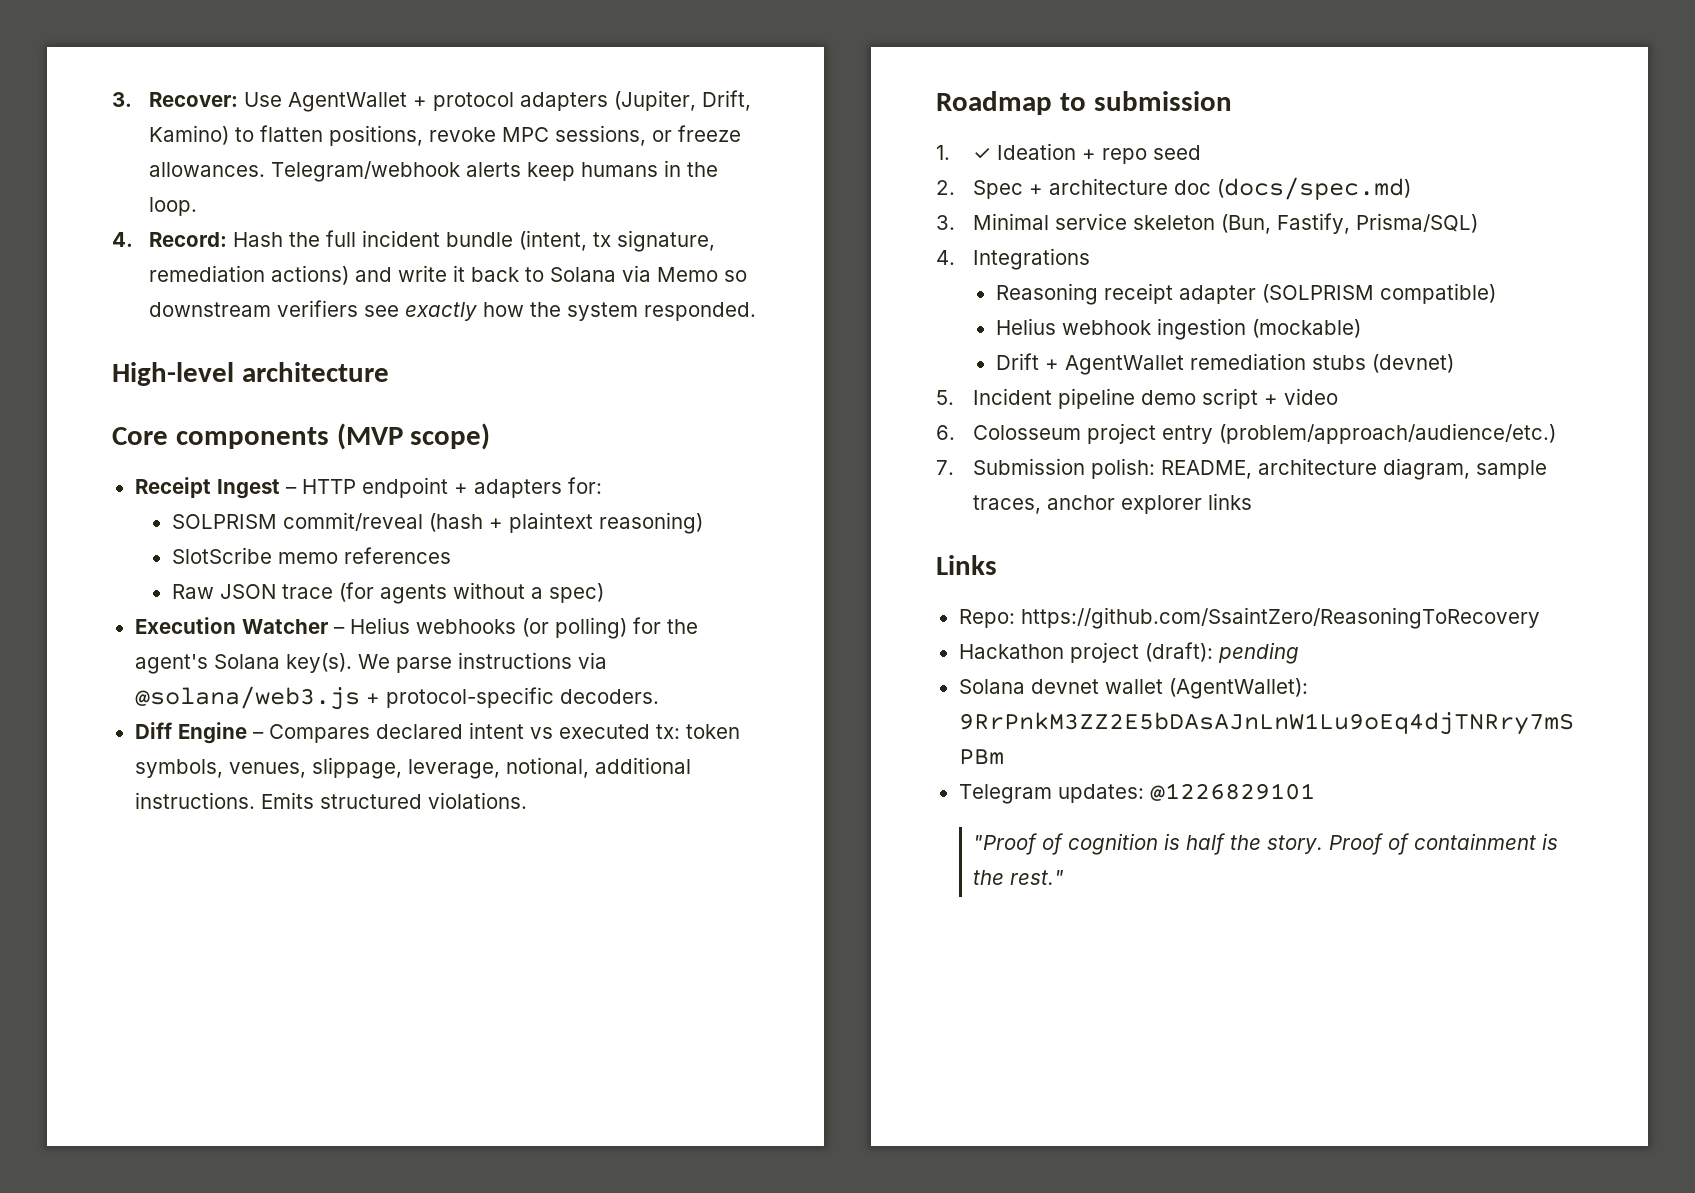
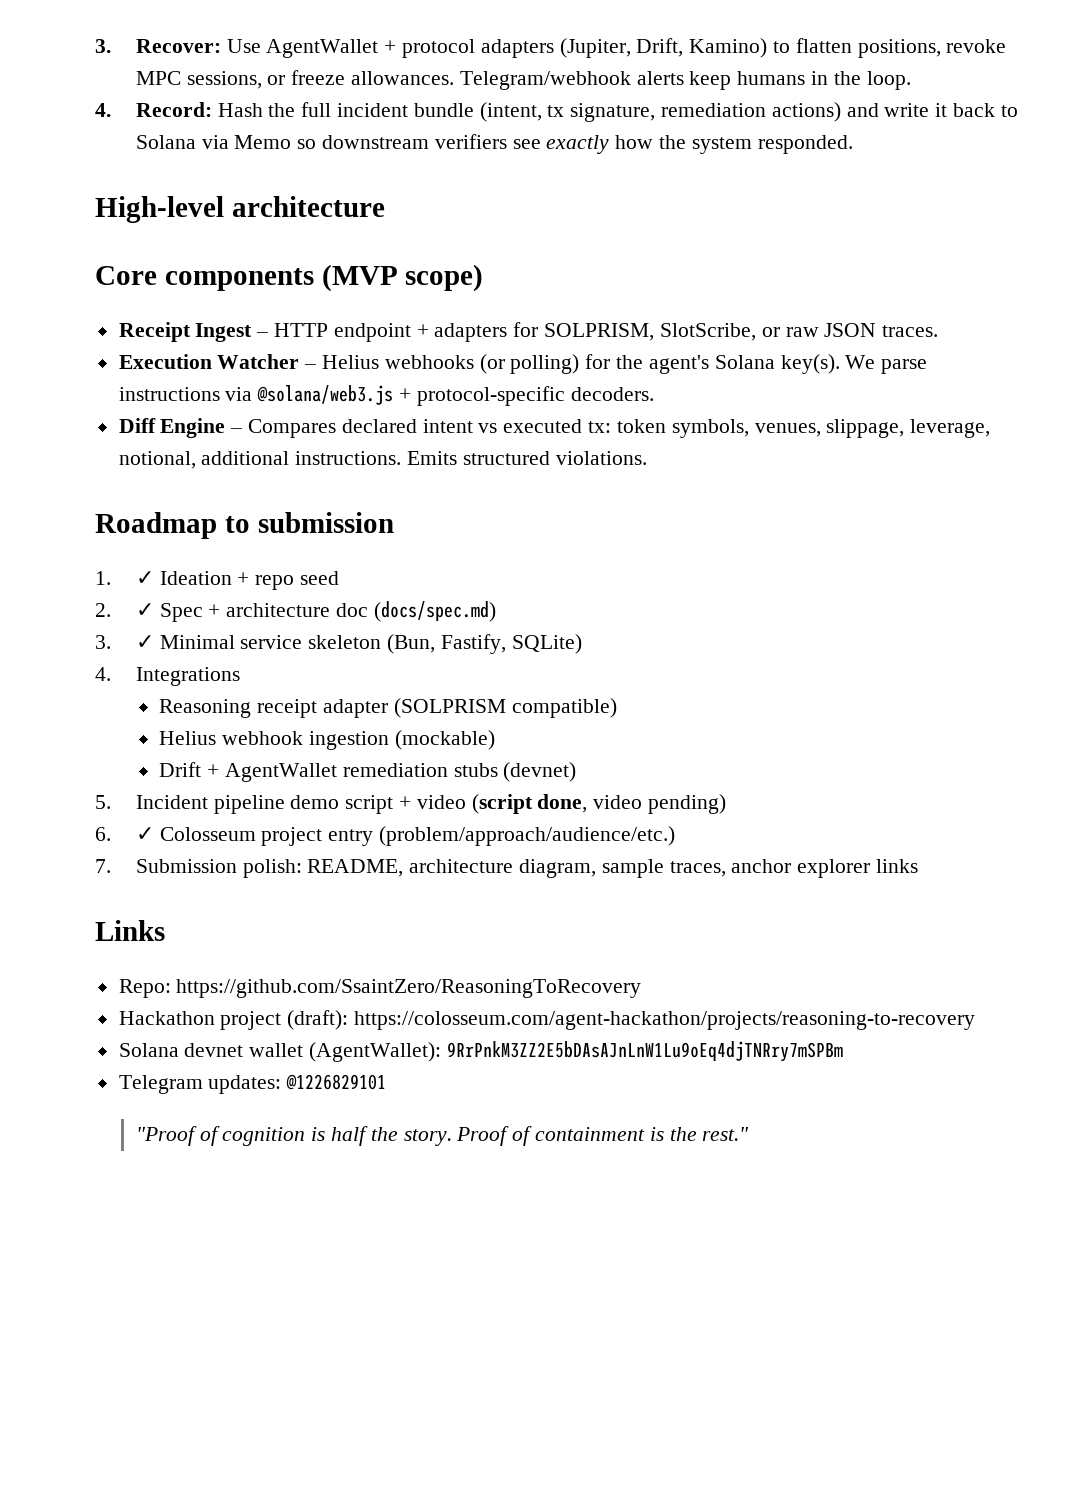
- Receipt Ingest – HTTP endpoint + adapters for:
- SOLPRISM commit/reveal (hash + plaintext reasoning)
- SlotScribe memo references
- Raw JSON trace (for agents without a spec)
+ Receipt Ingest – HTTP endpoint + adapters for SOLPRISM, SlotScribe, or raw JSON traces.
- 2. Spec + architecture doc (docs/spec.md)
+ 2. ✓ Spec + architecture doc (docs/spec.md)
- 3. Minimal service skeleton (Bun, Fastify, Prisma/SQL)
+ 3. ✓ Minimal service skeleton (Bun, Fastify, SQLite)
- 5. Incident pipeline demo script + video
+ 5. Incident pipeline demo script + video (script done, video pending)
- 6. Colosseum project entry (problem/approach/audience/etc.)
+ 6. ✓ Colosseum project entry (problem/approach/audience/etc.)
- Hackathon project (draft): pending
+ Hackathon project (draft): https://colosseum.com/agent-hackathon/projects/reasoning-to-recovery

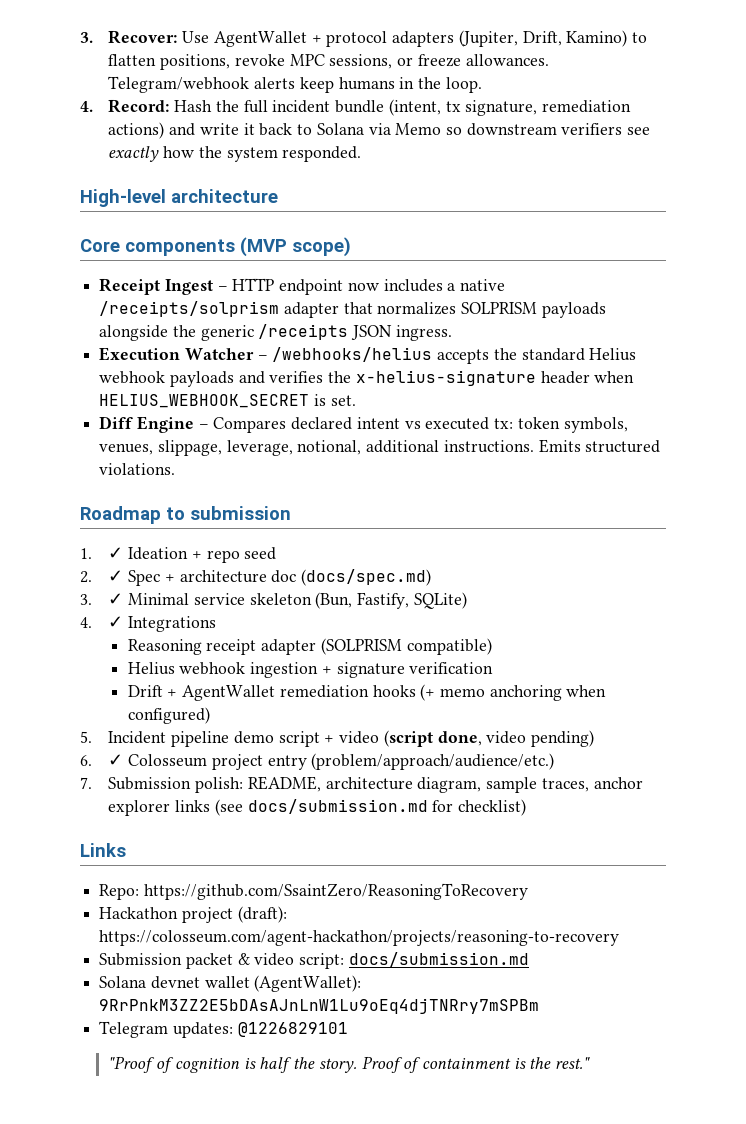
- Receipt Ingest – HTTP endpoint + adapters for SOLPRISM, SlotScribe, or raw JSON traces.
- Execution Watcher – Helius webhooks (or polling) for the agent's Solana key(s). We parse instructions via @solana/web3.js + protocol-specific decoders.
+ Receipt Ingest – HTTP endpoint now includes a native /receipts/solprism adapter that normalizes SOLPRISM payloads alongside the generic /receipts JSON ingress.
+ Execution Watcher – /webhooks/helius accepts the standard Helius webhook payloads and verifies the x-helius-signature header when HELIUS_WEBHOOK_SECRET is set.
- 4. Integrations
+ 4. ✓ Integrations
- Helius webhook ingestion (mockable)
+ Helius webhook ingestion + signature verification
- Drift + AgentWallet remediation stubs (devnet)
+ Drift + AgentWallet remediation hooks (+ memo anchoring when configured)
- 7. Submission polish: README, architecture diagram, sample traces, anchor explorer links
+ 7. Submission polish: README, architecture diagram, sample traces, anchor explorer links (see docs/submission.md for checklist)
+ Submission packet & video script: docs/submission.md

